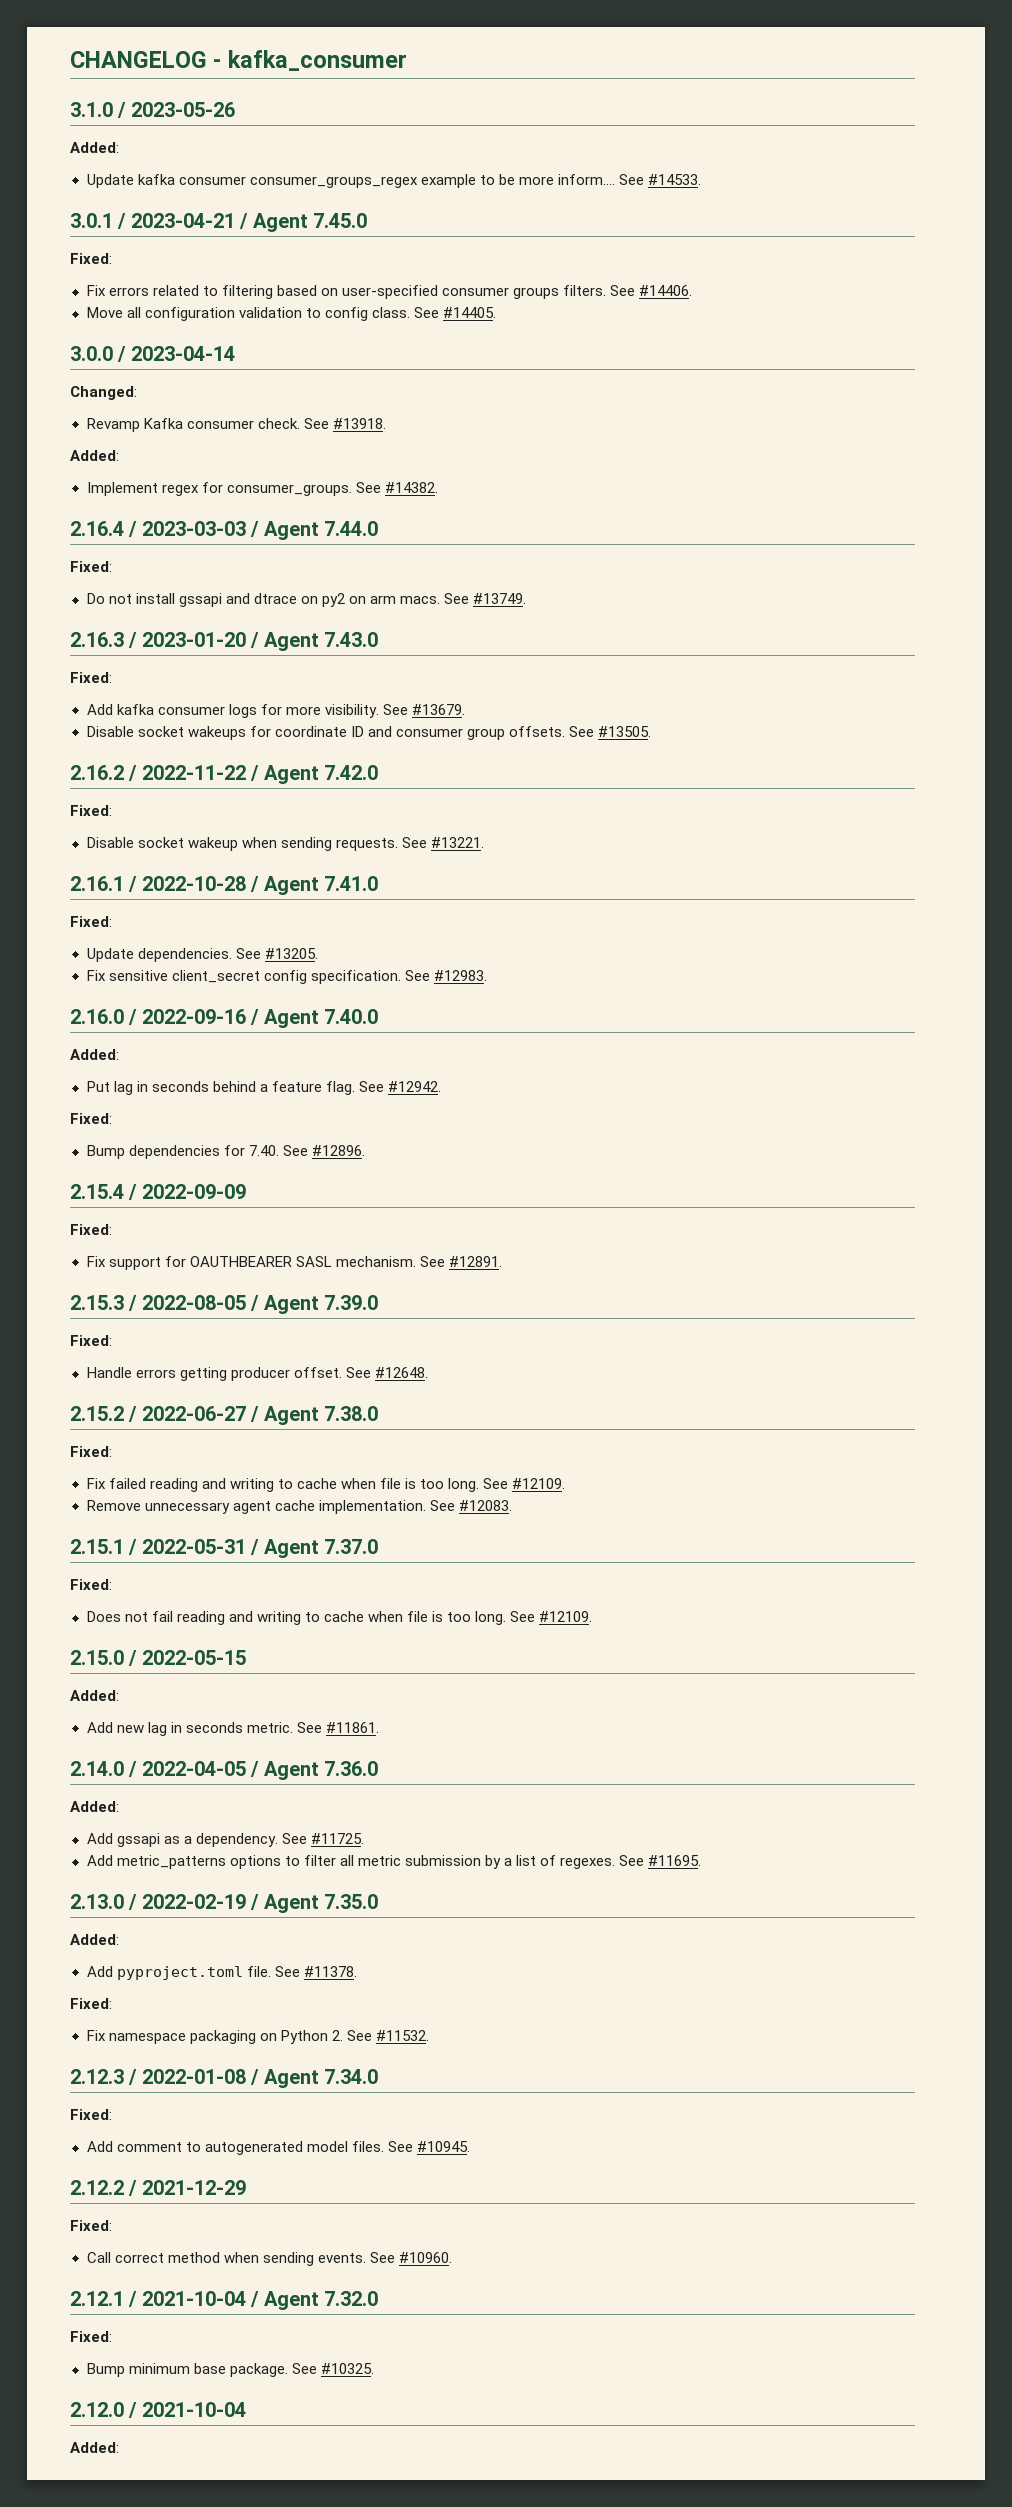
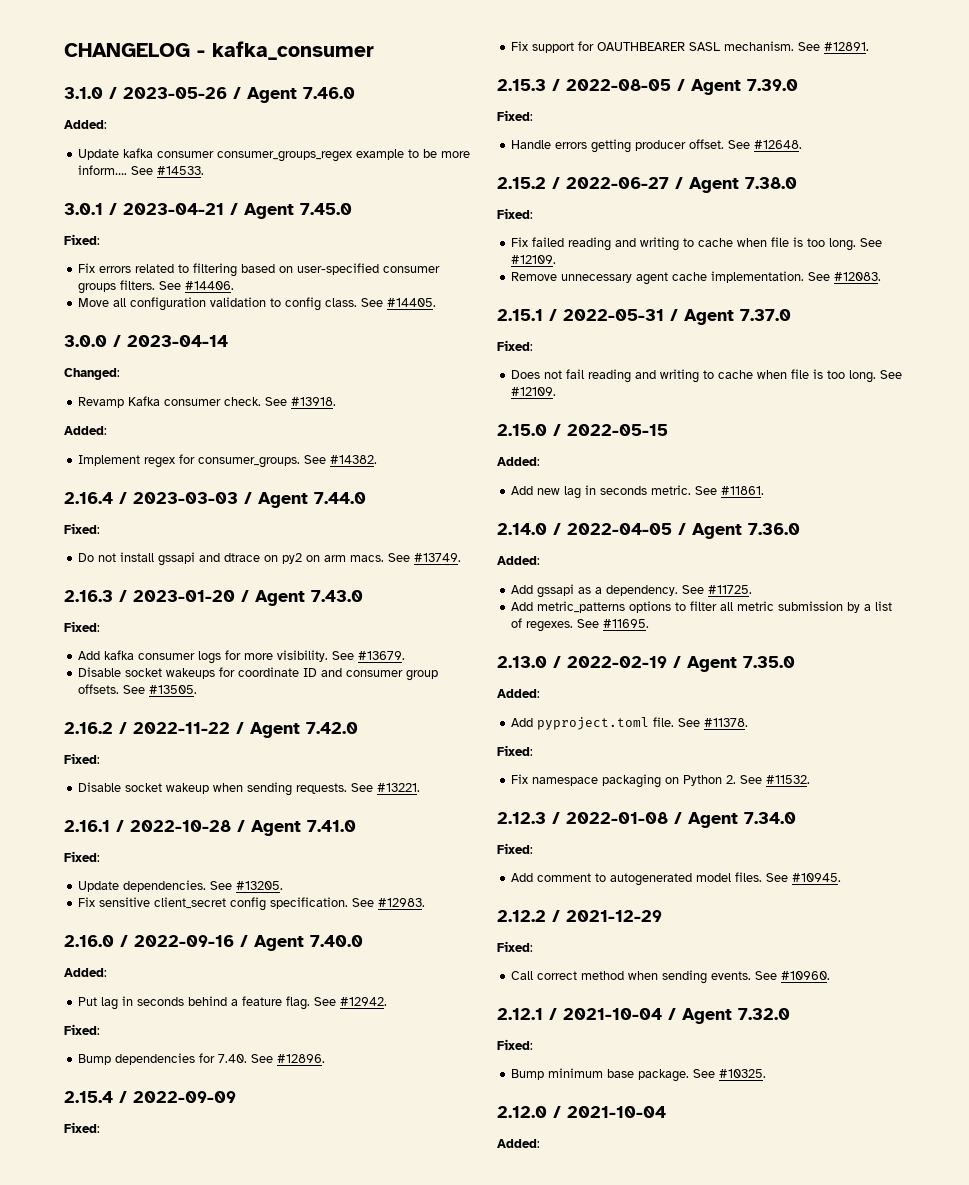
- 3.1.0 / 2023-05-26
+ 3.1.0 / 2023-05-26 / Agent 7.46.0

